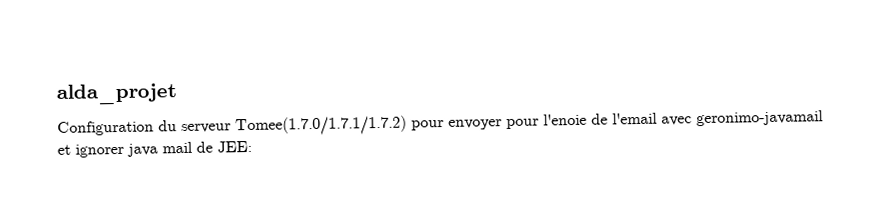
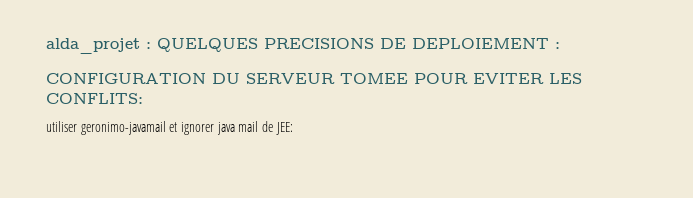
- alda_projet
- Configuration du serveur Tomee(1.7.0/1.7.1/1.7.2) pour envoyer pour l'enoie de l'email avec geronimo-javamail et ignorer java mail de JEE:
+ alda_projet : QUELQUES PRECISIONS DE DEPLOIEMENT :
+ CONFIGURATION DU SERVEUR TOMEE POUR EVITER LES CONFLITS:
+ utiliser geronimo-javamail et ignorer java mail de JEE:

